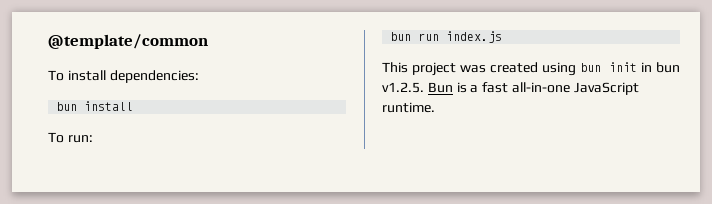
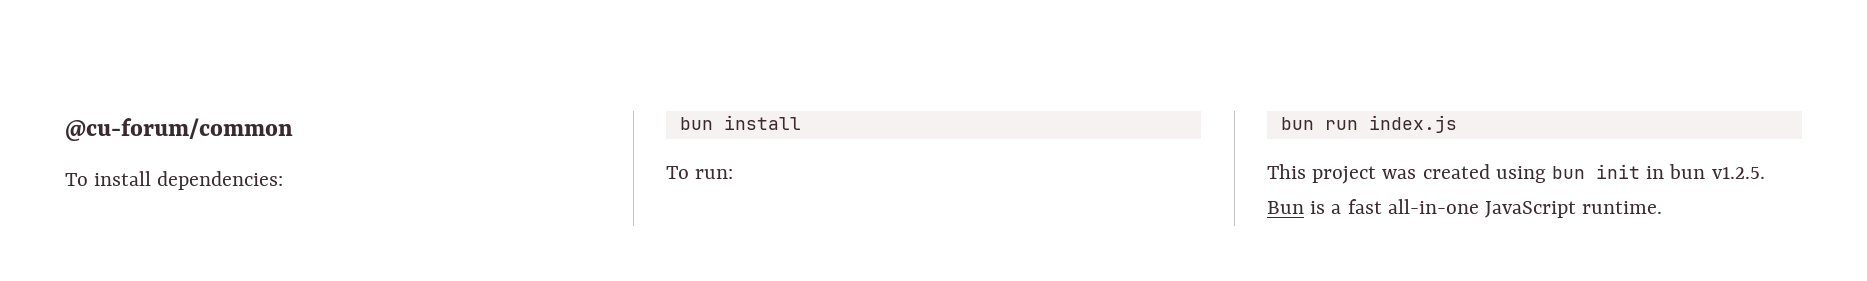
- @template/common
+ @cu-forum/common

